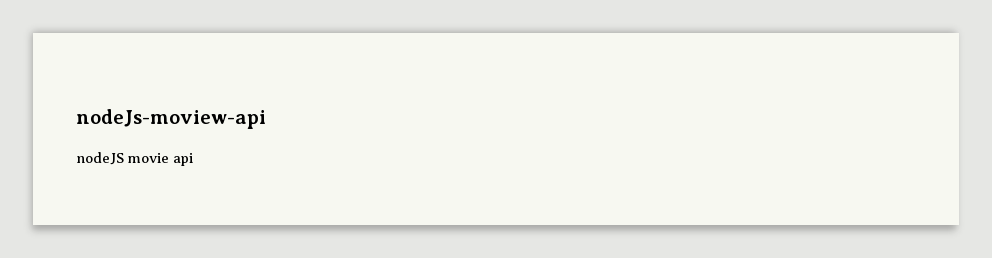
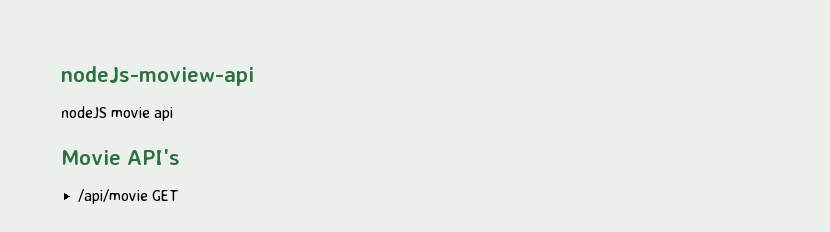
+ Movie API's
+ /api/movie GET

